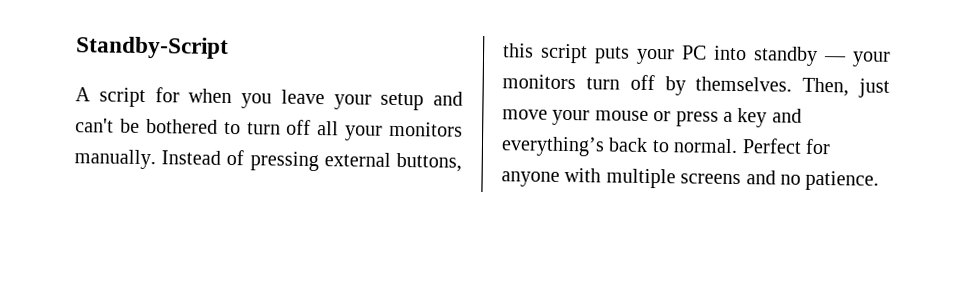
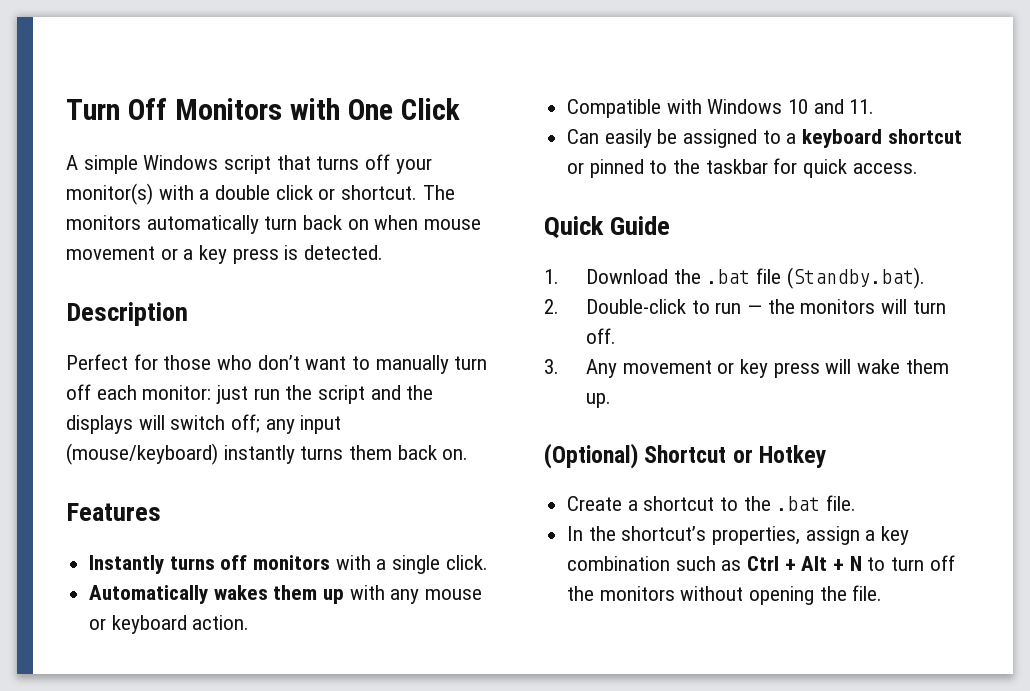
- Standby-Script
- A script for when you leave your setup and can't be bothered to turn off all your monitors manually. Instead of pressing external buttons, this script puts your PC into standby — your monitors turn off by themselves. Then, just move your mouse or press a key and everything’s back to normal. Perfect for anyone with multiple screens and no patience.
+ Turn Off Monitors with One Click
+ A simple Windows script that turns off your monitor(s) with a double click or shortcut. The monitors automatically turn back on when mouse movement or a key press is detected.
+ Description
+ Perfect for those who don’t want to manually turn off each monitor: just run the script and the displays will switch off; any input (mouse/keyboard) instantly turns them back on.
+ Features
+ Instantly turns off monitors with a single click.
+ Automatically wakes them up with any mouse or keyboard action.
+ Compatible with Windows 10 and 11.
+ Can easily be assigned to a keyboard shortcut or pinned to the taskbar for quick access.
+ Quick Guide
+ 1. Download the .bat file (Standby.bat).
+ 2. Double-click to run — the monitors will turn off.
+ 3. Any movement or key press will wake them up.
+ (Optional) Shortcut or Hotkey
+ Create a shortcut to the .bat file.
+ In the shortcut’s properties, assign a key combination such as Ctrl + Alt + N to turn off the monitors without opening the file.

